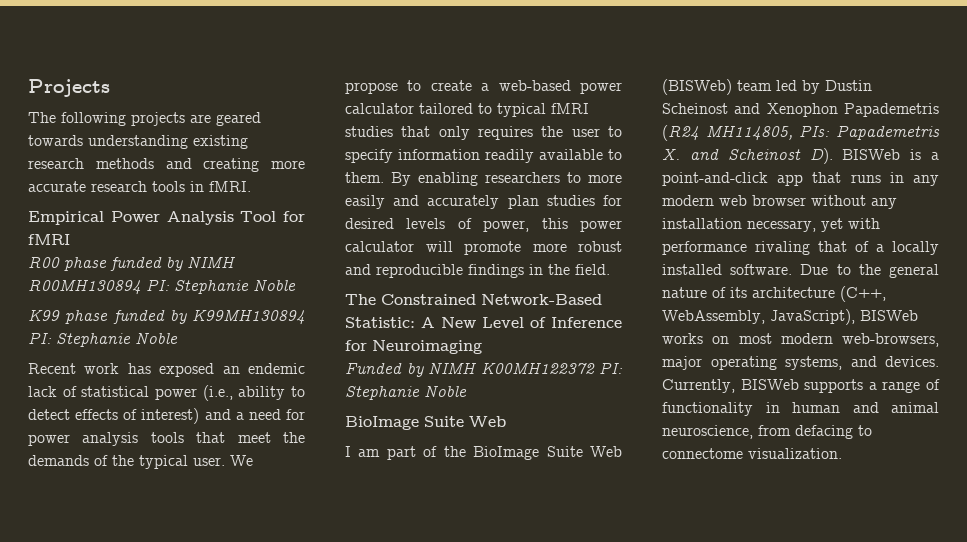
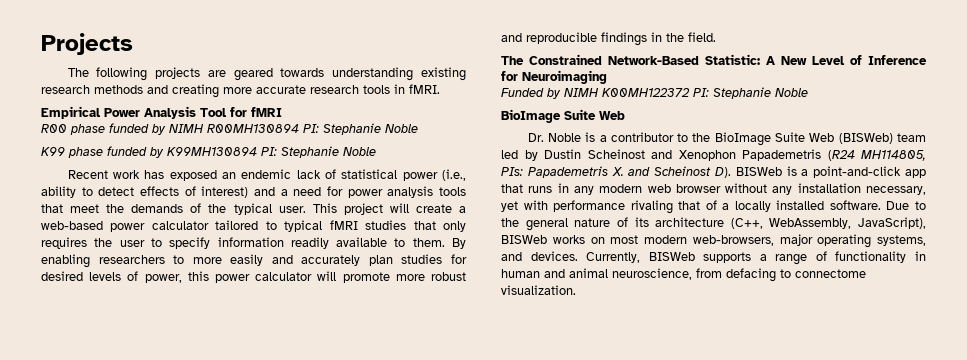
- We propose to create a web-based power calculator tailored to typical fMRI studies that only requires the user to specify information readily available to them.
+ This project will create a web-based power calculator tailored to typical fMRI studies that only requires the user to specify information readily available to them.
- I am part of the BioImage Suite Web (BISWeb) team led by Dustin Scheinost and Xenophon Papademetris (R24 MH114805, PIs: Papademetris X. and Scheinost D). BISWeb is a point-and-click app that runs in any modern web browser without any installation necessary, yet with performance rivaling that of a locally installed software.
+ Dr. Noble is a contributor to the BioImage Suite Web (BISWeb) team led by Dustin Scheinost and Xenophon Papademetris (R24 MH114805, PIs: Papademetris X. and Scheinost D). BISWeb is a point-and-click app that runs in any modern web browser without any installation necessary, yet with performance rivaling that of a locally installed software.

